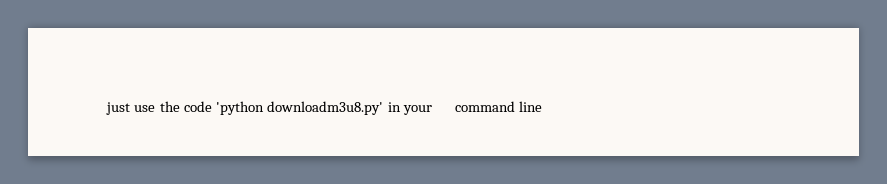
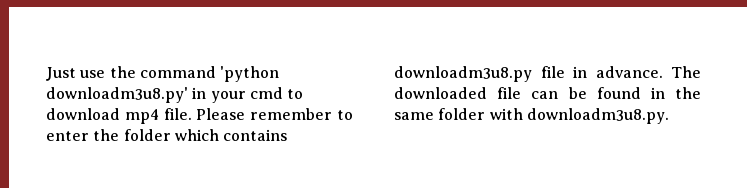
- just use the code 'python downloadm3u8.py' in your command line
+ Just use the command 'python downloadm3u8.py' in your cmd to download mp4 file. Please remember to enter the folder which contains downloadm3u8.py file in advance. The downloaded file can be found in the same folder with downloadm3u8.py.

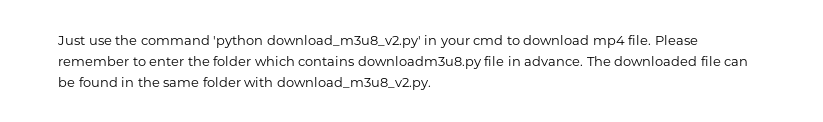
- Just use the command 'python downloadm3u8.py' in your cmd to download mp4 file.
+ Just use the command 'python download_m3u8_v2.py' in your cmd to download mp4 file.
- The downloaded file can be found in the same folder with downloadm3u8.py.
+ The downloaded file can be found in the same folder with download_m3u8_v2.py.

